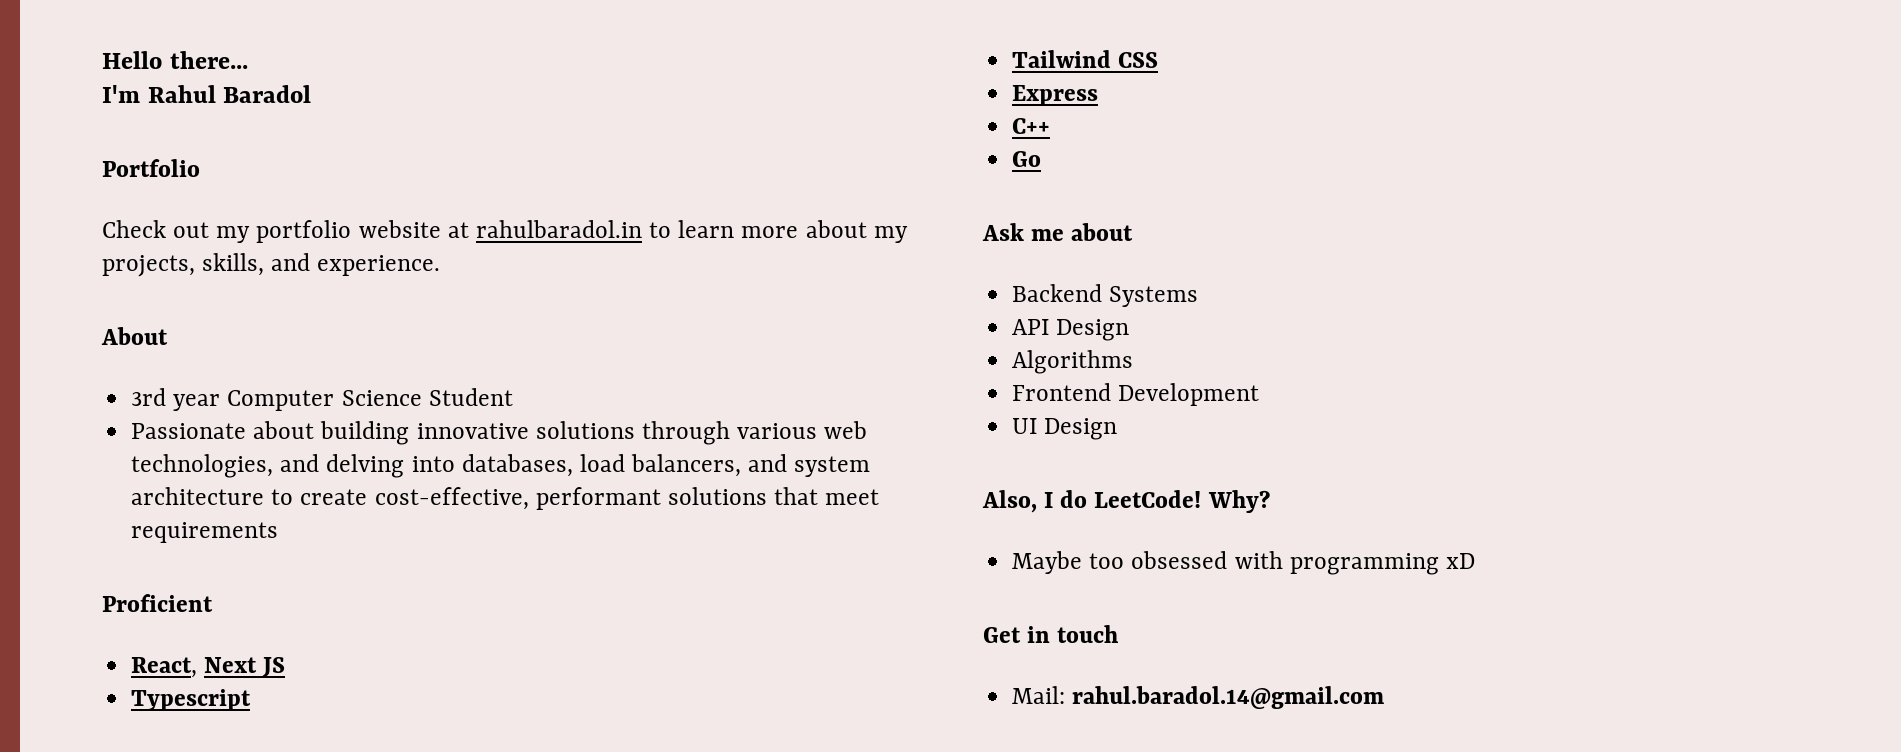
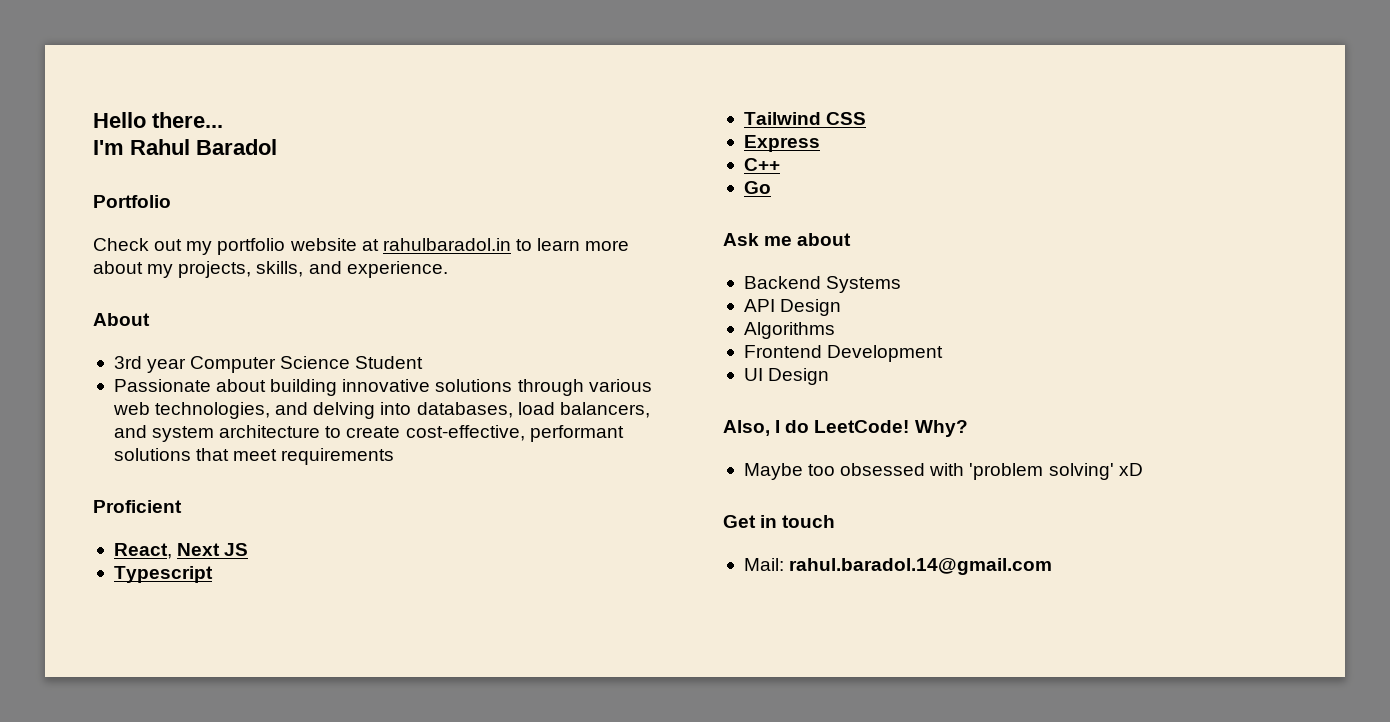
- Maybe too obsessed with programming xD
+ Maybe too obsessed with 'problem solving' xD

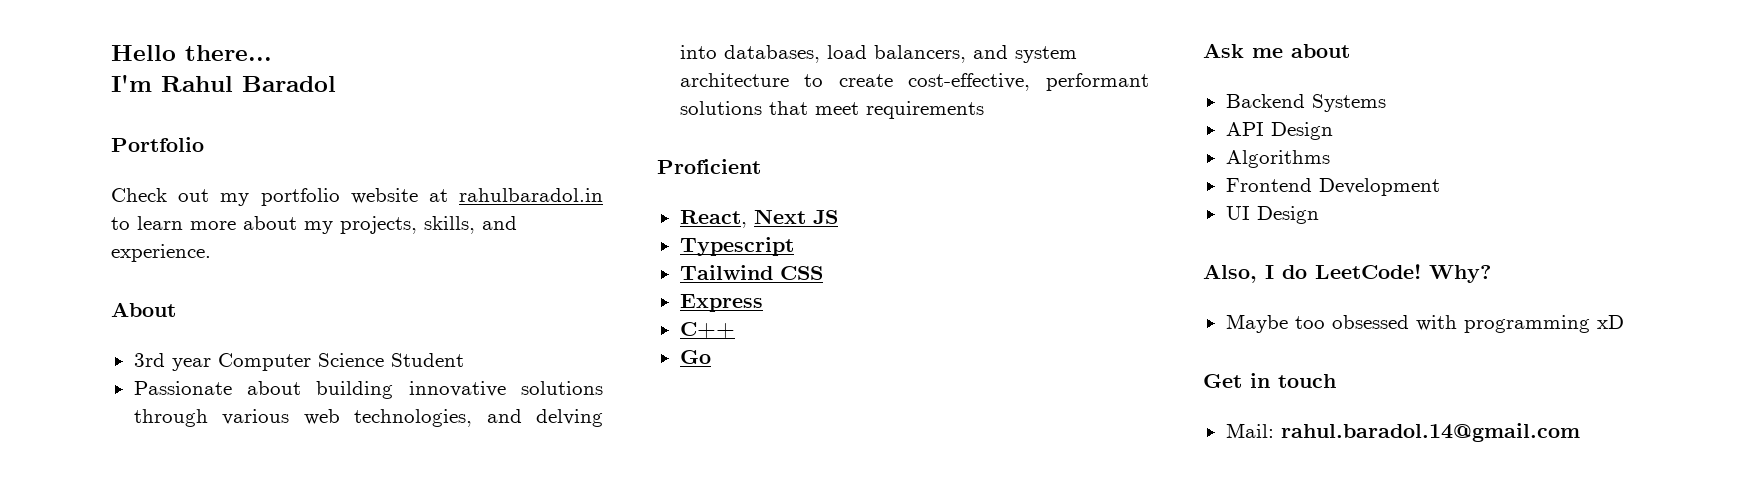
- Maybe too obsessed with 'problem solving' xD
+ Maybe too obsessed with programming xD

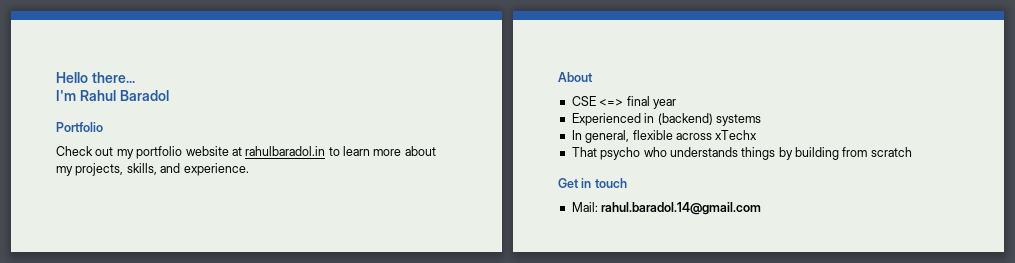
- 3rd year Computer Science Student
- Passionate about building innovative solutions through various web technologies, and delving into databases, load balancers, and system architecture to create cost-effective, performant solutions that meet requirements
- Proficient
- React, Next JS
- Typescript
- Tailwind CSS
- Express
- C++
- Go
- Ask me about
- Backend Systems
- API Design
- Algorithms
- Frontend Development
- UI Design
- Also, I do LeetCode! Why?
- Maybe too obsessed with programming xD
+ CSE <=> final year
+ Experienced in (backend) systems
+ In general, flexible across xTechx
+ That psycho who understands things by building from scratch

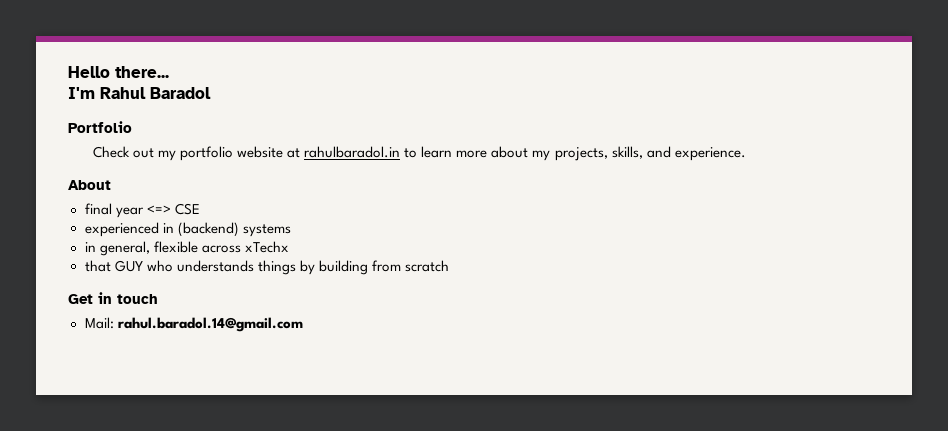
- CSE <=> final year
- Experienced in (backend) systems
+ final year <=> CSE
+ experienced in (backend) systems
- In general, flexible across xTechx
+ in general, flexible across xTechx
- That psycho who understands things by building from scratch
+ that GUY who understands things by building from scratch

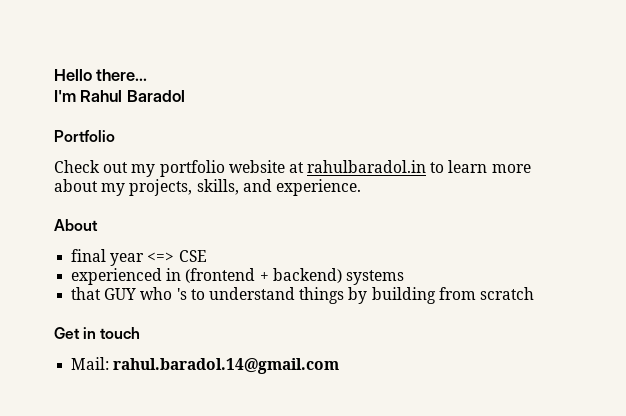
- experienced in (backend) systems
- in general, flexible across xTechx
+ experienced in (frontend + backend) systems
- that GUY who understands things by building from scratch
+ that GUY who 's to understand things by building from scratch

